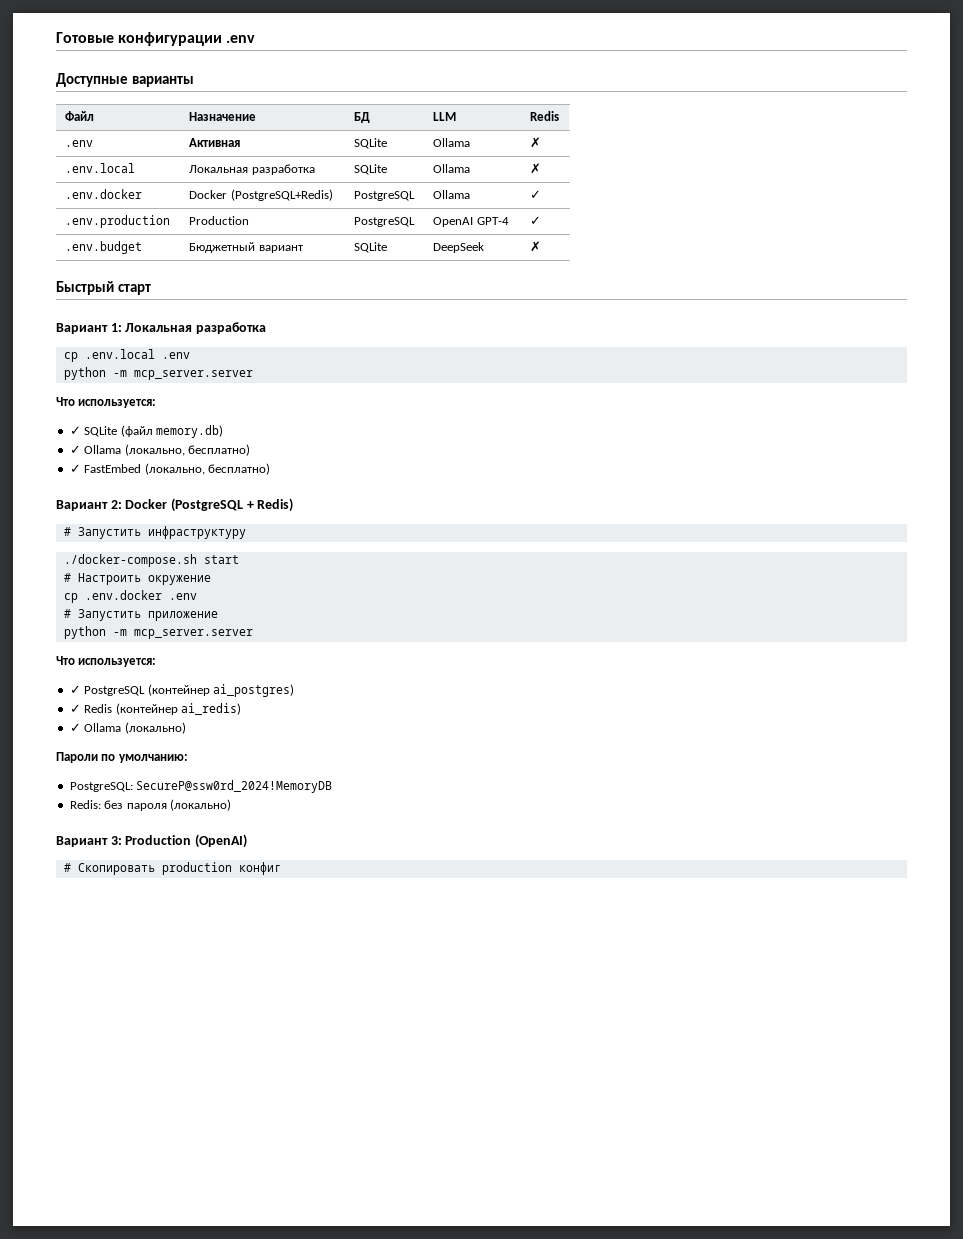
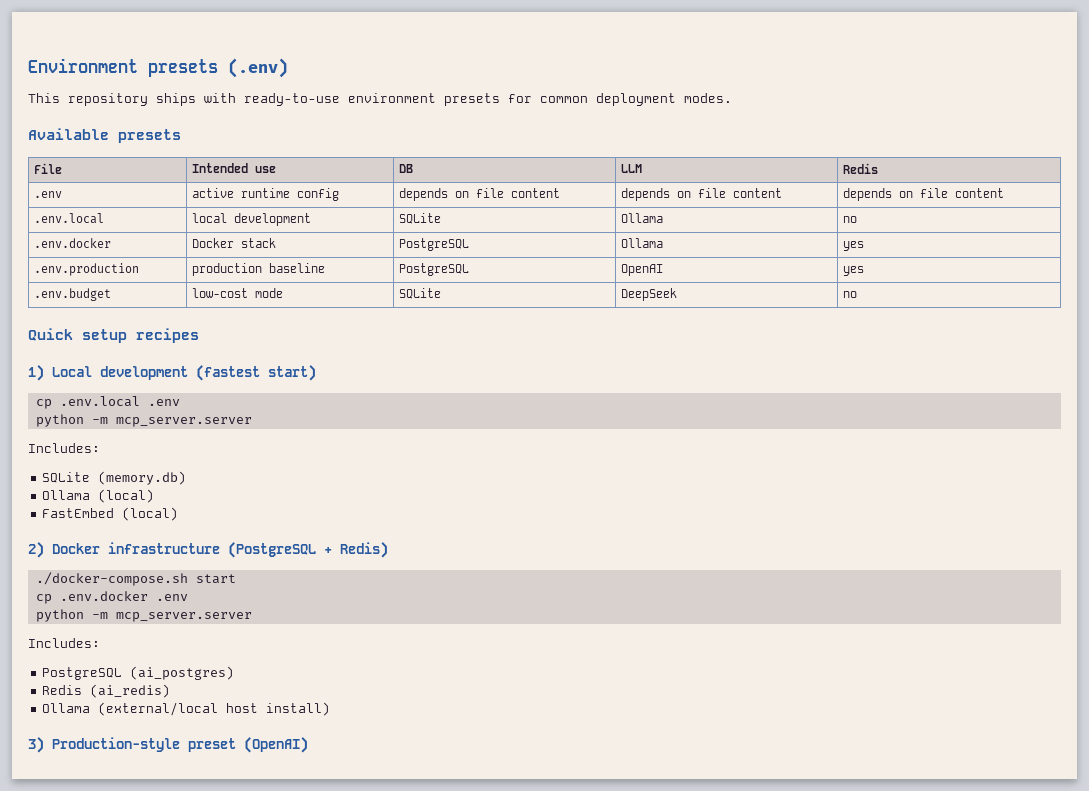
- Готовые конфигурации .env
- Доступные варианты
- Файл | Назначение | БД | LLM | Redis
- .env | Активная | SQLite | Ollama | ✗
- .env.local | Локальная разработка | SQLite | Ollama | ✗
+ Environment presets (.env)
+ This repository ships with ready-to-use environment presets for common deployment modes.
+ Available presets
+ File | Intended use | DB | LLM | Redis
+ .env | active runtime config | depends on file content | depends on file content | depends on file content
+ .env.local | local development | SQLite | Ollama | no
- .env.docker | Docker (PostgreSQL+Redis) | PostgreSQL | Ollama | ✓
+ .env.docker | Docker stack | PostgreSQL | Ollama | yes
- .env.production | Production | PostgreSQL | OpenAI GPT-4 | ✓
+ .env.production | production baseline | PostgreSQL | OpenAI | yes
- .env.budget | Бюджетный вариант | SQLite | DeepSeek | ✗
- Быстрый старт
- Вариант 1: Локальная разработка
+ .env.budget | low-cost mode | SQLite | DeepSeek | no
+ Quick setup recipes
+ 1) Local development (fastest start)
  cp .env.local .env
  python -m mcp_server.server
- Что используется:
- ✓ SQLite (файл memory.db)
- ✓ Ollama (локально, бесплатно)
- ✓ FastEmbed (локально, бесплатно)
- Вариант 2: Docker (PostgreSQL + Redis)
+ Includes:
+ SQLite (memory.db)
+ Ollama (local)
+ FastEmbed (local)
+ 2) Docker infrastructure (PostgreSQL + Redis)
- # Запустить инфраструктуру
- # Настроить окружение
  cp .env.docker .env
- # Запустить приложение
  python -m mcp_server.server
- Что используется:
- ✓ PostgreSQL (контейнер ai_postgres)
- ✓ Redis (контейнер ai_redis)
- ✓ Ollama (локально)
- Пароли по умолчанию:
- PostgreSQL: SecureP@ssw0rd_2024!MemoryDB
- Redis: без пароля (локально)
- Вариант 3: Production (OpenAI)
- # Скопировать production конфиг
+ Includes:
+ PostgreSQL (ai_postgres)
+ Redis (ai_redis)
+ Ollama (external/local host install)
+ 3) Production-style preset (OpenAI)

